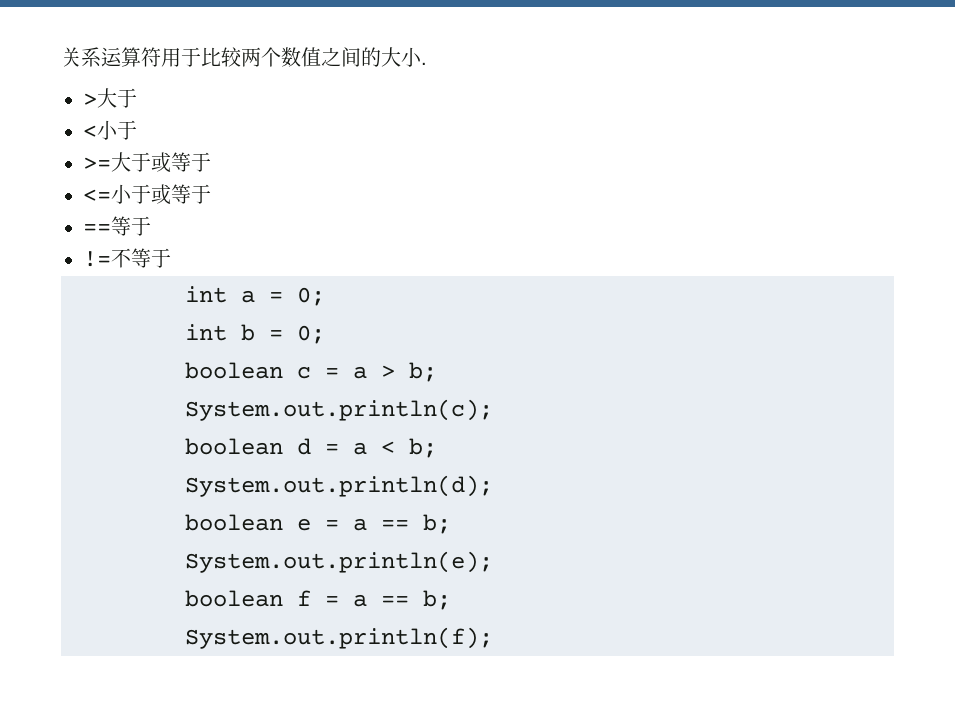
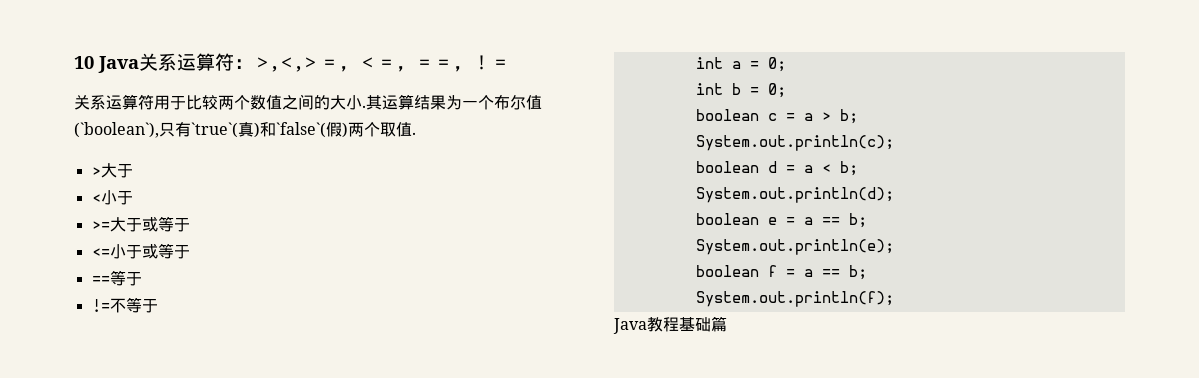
+ 10 Java关系运算符：＞,＜,＞＝，＜＝，＝＝，！＝
+ 其运算结果为一个布尔值(`boolean`),只有`true`(真)和`false`(假)两个取值.
+ Java教程基础篇

